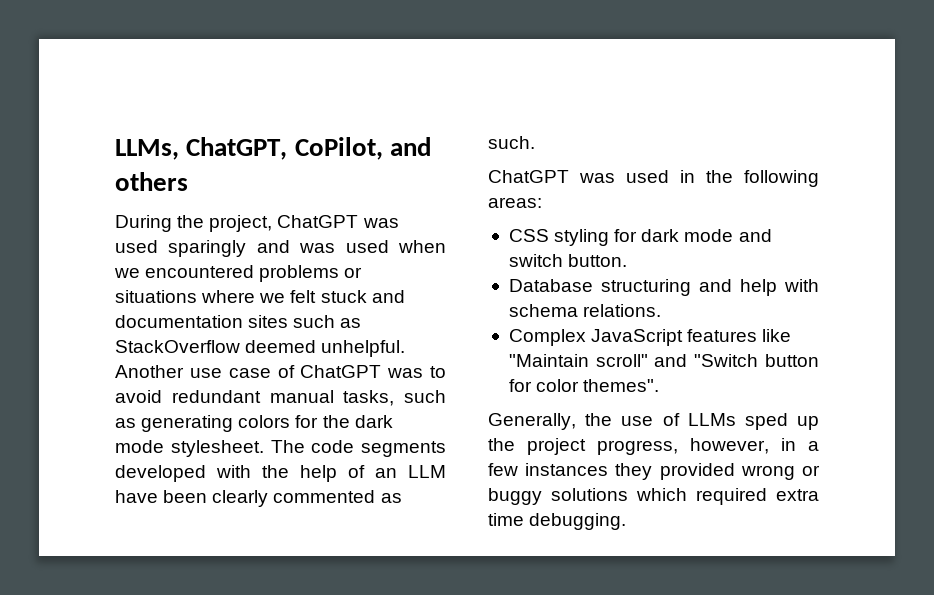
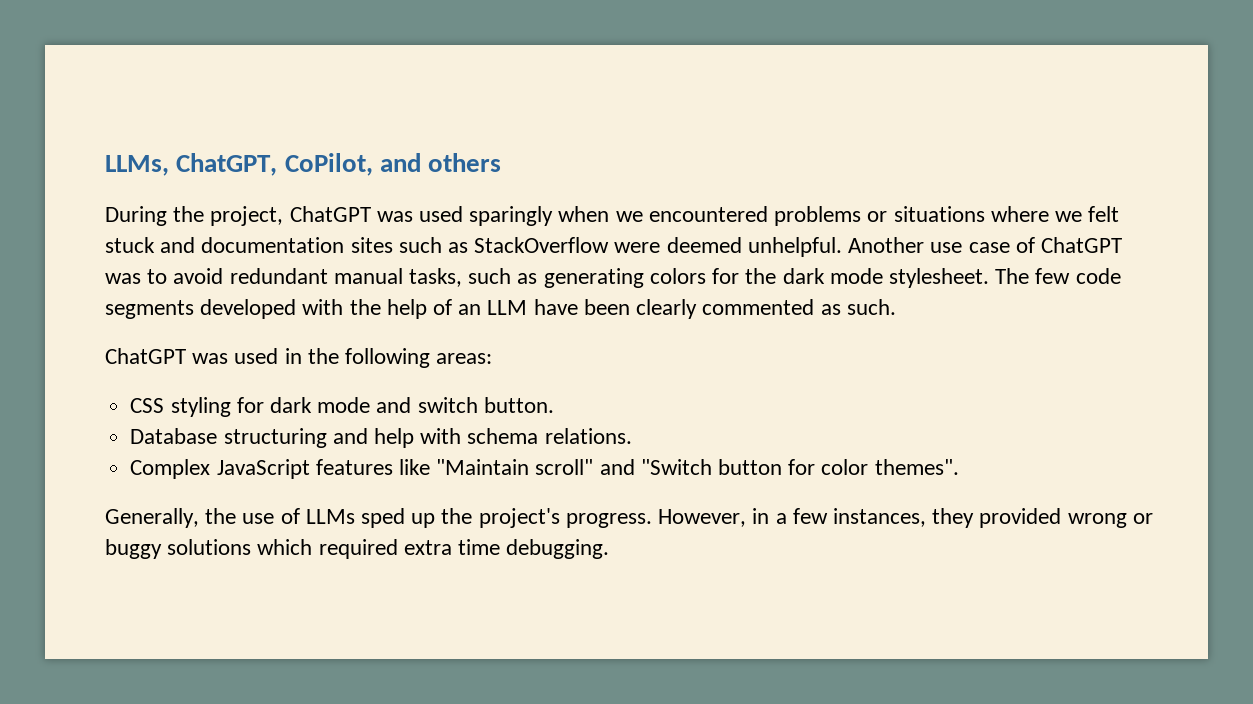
- During the project, ChatGPT was used sparingly and was used when we encountered problems or situations where we felt stuck and documentation sites such as StackOverflow deemed unhelpful.
+ During the project, ChatGPT was used sparingly when we encountered problems or situations where we felt stuck and documentation sites such as StackOverflow were deemed unhelpful.
- The code segments developed with the help of an LLM have been clearly commented as such.
+ The few code segments developed with the help of an LLM have been clearly commented as such.
- Generally, the use of LLMs sped up the project progress, however, in a few instances they provided wrong or buggy solutions which required extra time debugging.
+ Generally, the use of LLMs sped up the project's progress. However, in a few instances, they provided wrong or buggy solutions which required extra time debugging.

